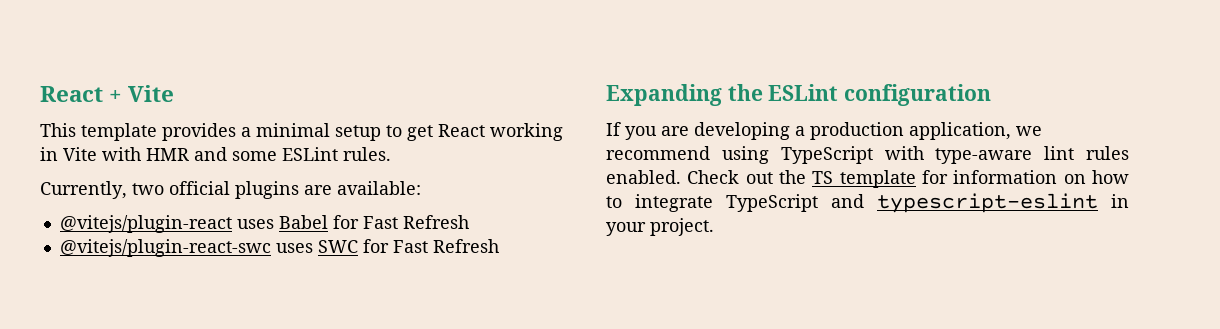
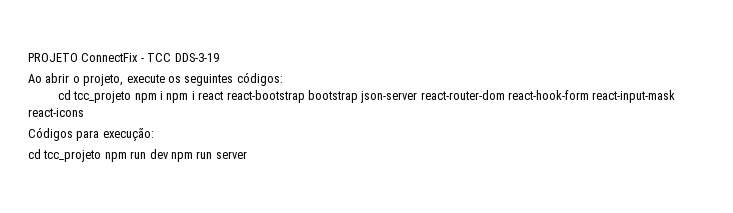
- React + Vite
- This template provides a minimal setup to get React working in Vite with HMR and some ESLint rules.
- Currently, two official plugins are available:
- @vitejs/plugin-react uses Babel for Fast Refresh
- @vitejs/plugin-react-swc uses SWC for Fast Refresh
- Expanding the ESLint configuration
- If you are developing a production application, we recommend using TypeScript with type-aware lint rules enabled. Check out the TS template for information on how to integrate TypeScript and typescript-eslint in your project.
+ PROJETO ConnectFix - TCC DDS-3-19
+ Ao abrir o projeto, execute os seguintes códigos:
+ cd tcc_projeto npm i npm i react react-bootstrap bootstrap json-server react-router-dom react-hook-form react-input-mask react-icons
+ Códigos para execução:
+ cd tcc_projeto npm run dev npm run server

